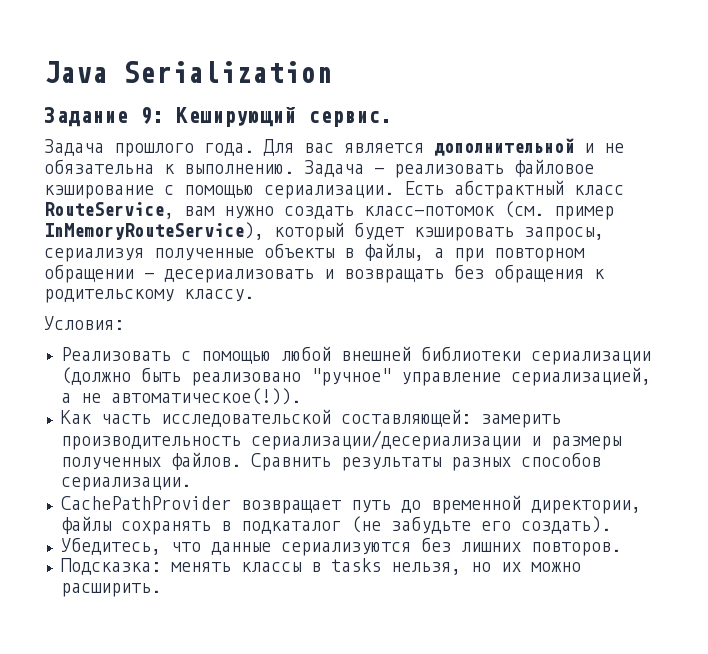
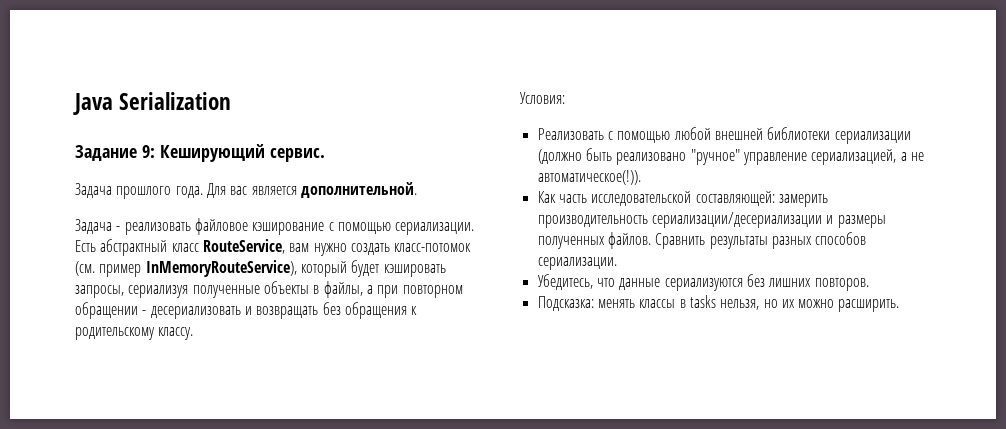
- Для вас является дополнительной и не обязательна к выполнению. Задача - реализовать файловое кэширование с помощью сериализации.
+ Для вас является дополнительной.
+ Задача - реализовать файловое кэширование с помощью сериализации.
- CachePathProvider возвращает путь до временной директории, файлы сохранять в подкаталог (не забудьте его создать).

